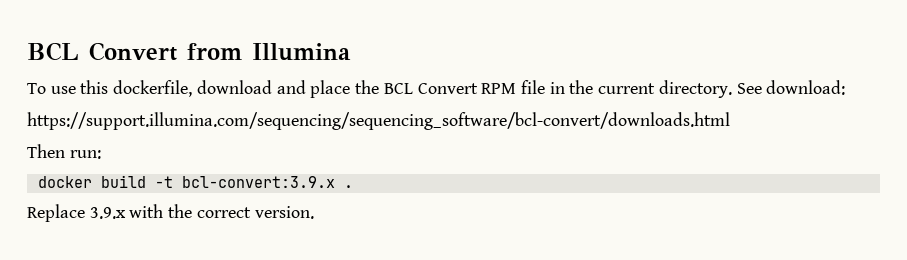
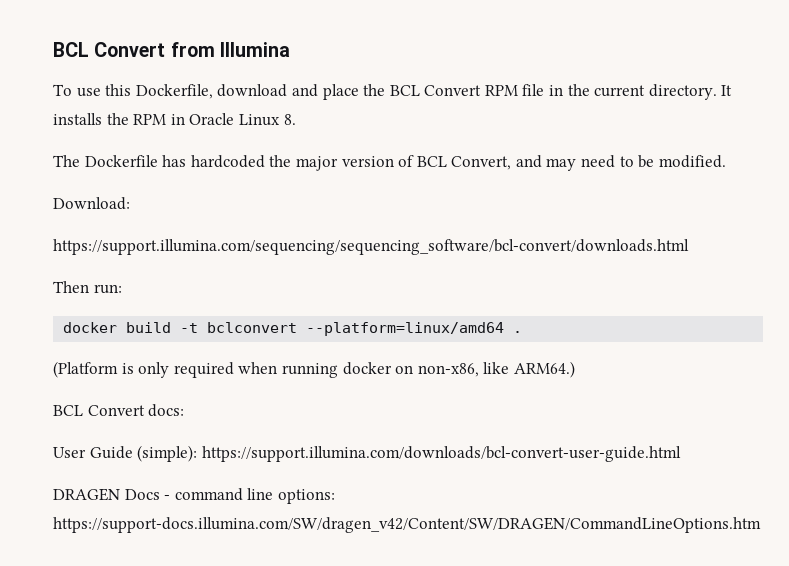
- To use this dockerfile, download and place the BCL Convert RPM file in the current directory.
+ To use this Dockerfile, download and place the BCL Convert RPM file in the current directory.
- See download:
+ It installs the RPM in Oracle Linux 8.
+ The Dockerfile has hardcoded the major version of BCL Convert, and may need to be modified.
+ Download:
- docker build -t bcl-convert:3.9.x .
+ docker build -t bclconvert --platform=linux/amd64 .
- Replace 3.9.x with the correct version.
+ (Platform is only required when running docker on non-x86, like ARM64.)
+ BCL Convert docs:
+ User Guide (simple): https://support.illumina.com/downloads/bcl-convert-user-guide.html
+ DRAGEN Docs - command line options: https://support-docs.illumina.com/SW/dragen_v42/Content/SW/DRAGEN/CommandLineOptions.htm

